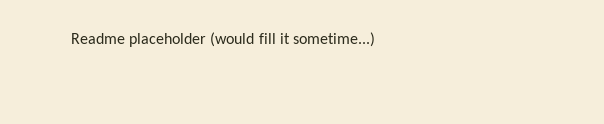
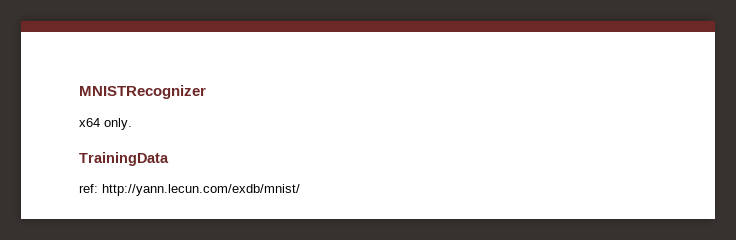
- Readme placeholder (would fill it sometime...)
+ MNISTRecognizer
+ x64 only.
+ TrainingData
+ ref: http://yann.lecun.com/exdb/mnist/

